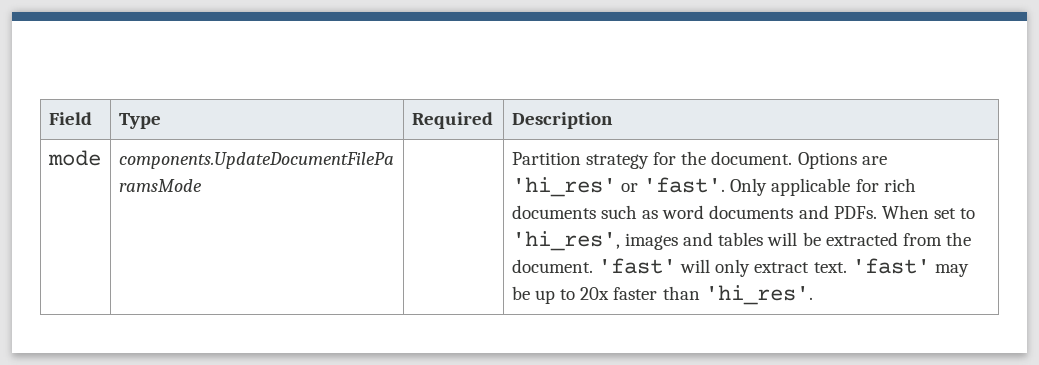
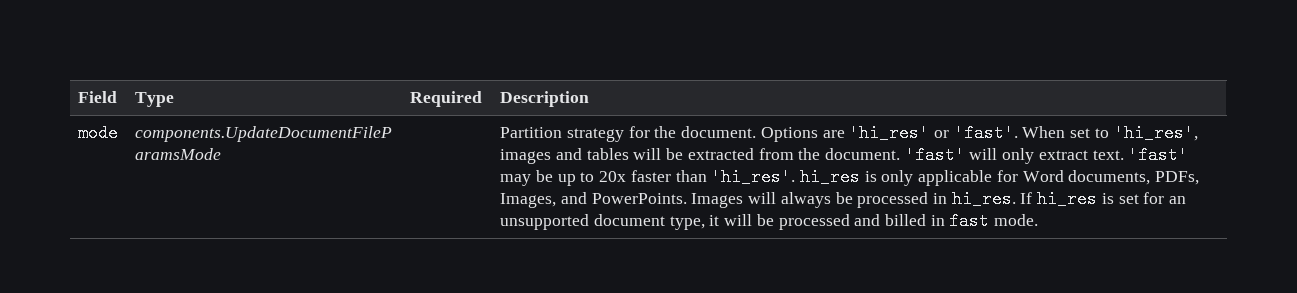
- Only applicable for rich documents such as word documents and PDFs.
- 'fast' may be up to 20x faster than 'hi_res'.
+ 'fast' may be up to 20x faster than 'hi_res'. hi_res is only applicable for Word documents, PDFs, Images, and PowerPoints. Images will always be processed in hi_res. If hi_res is set for an unsupported document type, it will be processed and billed in fast mode.

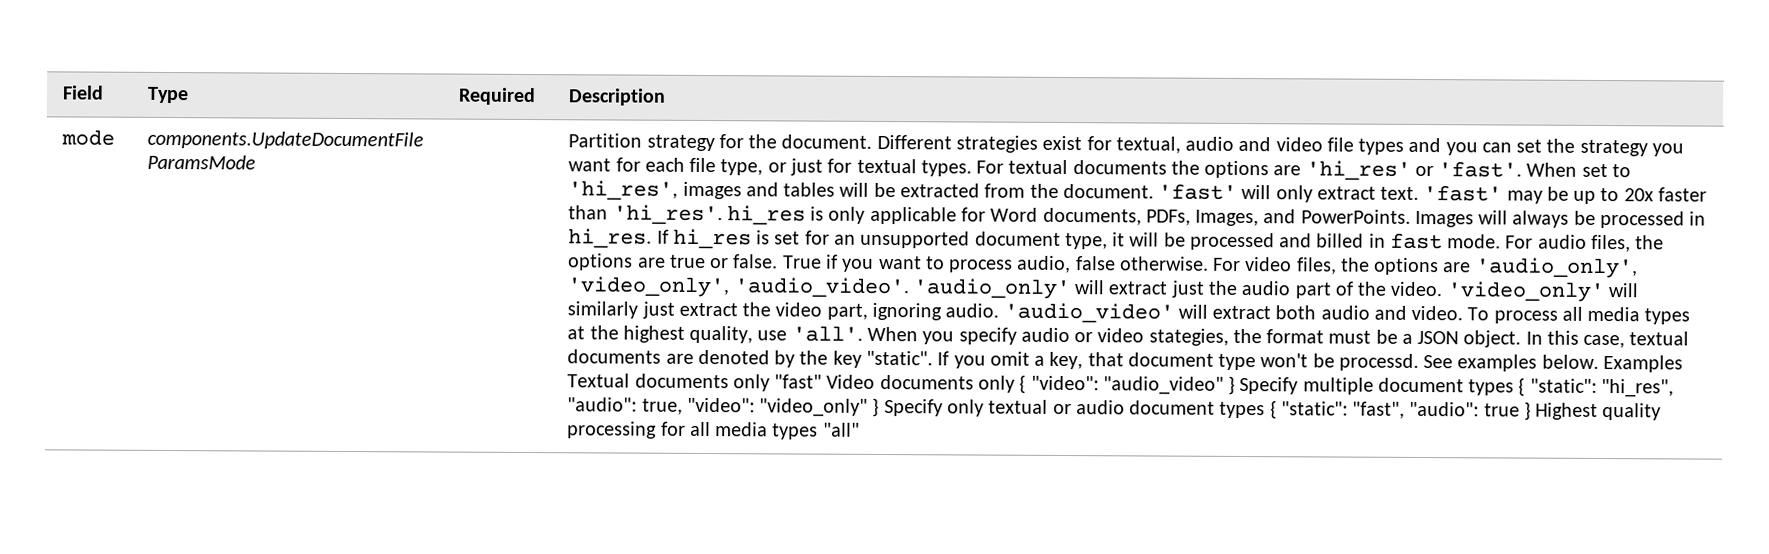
- Options are 'hi_res' or 'fast'.
+ Different strategies exist for textual, audio and video file types and you can set the strategy you want for each file type, or just for textual types. For textual documents the options are 'hi_res' or 'fast'.
+ For audio files, the options are true or false. True if you want to process audio, false otherwise. For video files, the options are 'audio_only', 'video_only', 'audio_video'. 'audio_only' will extract just the audio part of the video. 'video_only' will similarly just extract the video part, ignoring audio. 'audio_video' will extract both audio and video. To process all media types at the highest quality, use 'all'. When you specify audio or video stategies, the format must be a JSON object. In this case, textual documents are denoted by the key "static". If you omit a key, that document type won't be processd. See examples below. Examples Textual documents only "fast" Video documents only { "video": "audio_video" } Specify multiple document types { "static": "hi_res", "audio": true, "video": "video_only" } Specify only textual or audio document types { "static": "fast", "audio": true } Highest quality processing for all media types "all"

